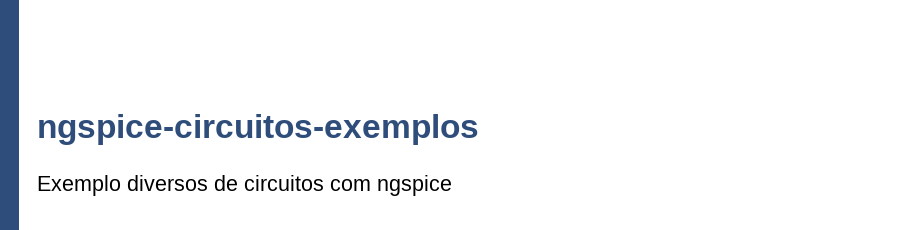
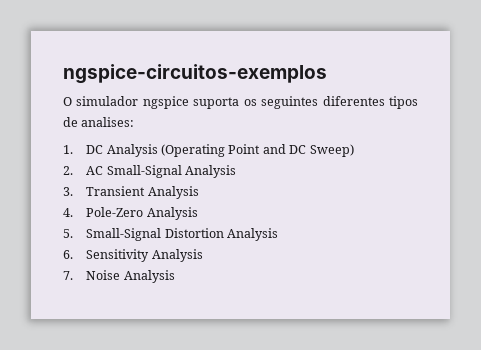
- Exemplo diversos de circuitos com ngspice
+ O simulador ngspice suporta os seguintes diferentes tipos de analises:
+ 1. DC Analysis (Operating Point and DC Sweep)
+ 2. AC Small-Signal Analysis
+ 3. Transient Analysis
+ 4. Pole-Zero Analysis
+ 5. Small-Signal Distortion Analysis
+ 6. Sensitivity Analysis
+ 7. Noise Analysis

